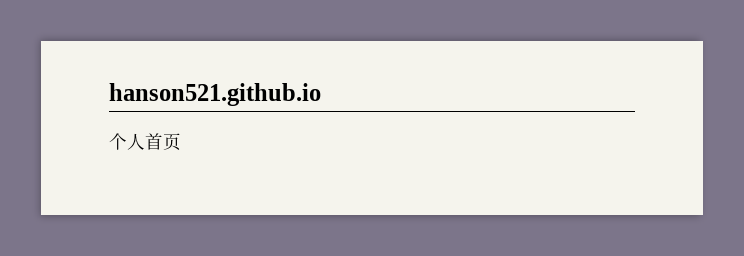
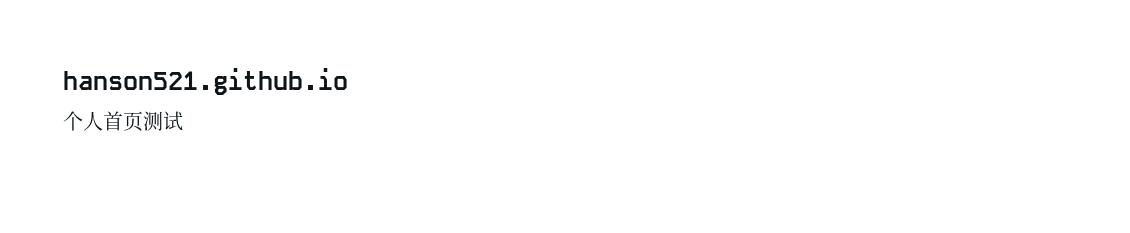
- 个人首页
+ 个人首页测试

